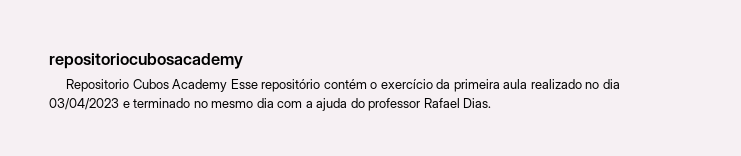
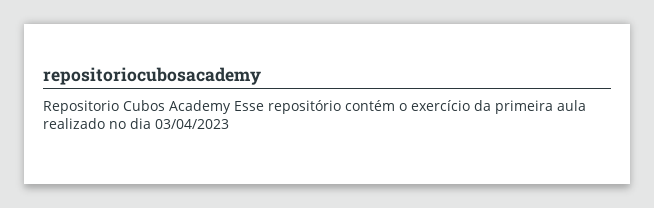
- Repositorio Cubos Academy Esse repositório contém o exercício da primeira aula realizado no dia 03/04/2023 e terminado no mesmo dia com a ajuda do professor Rafael Dias.
+ Repositorio Cubos Academy Esse repositório contém o exercício da primeira aula realizado no dia 03/04/2023

